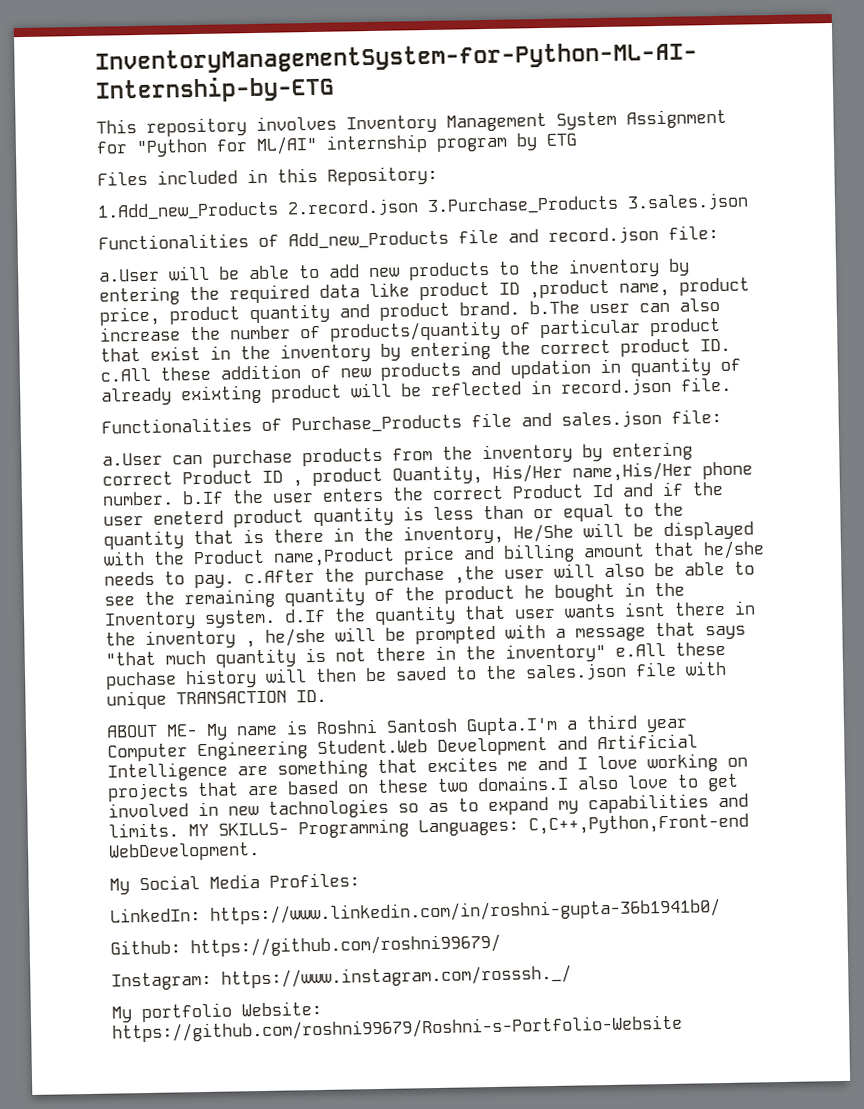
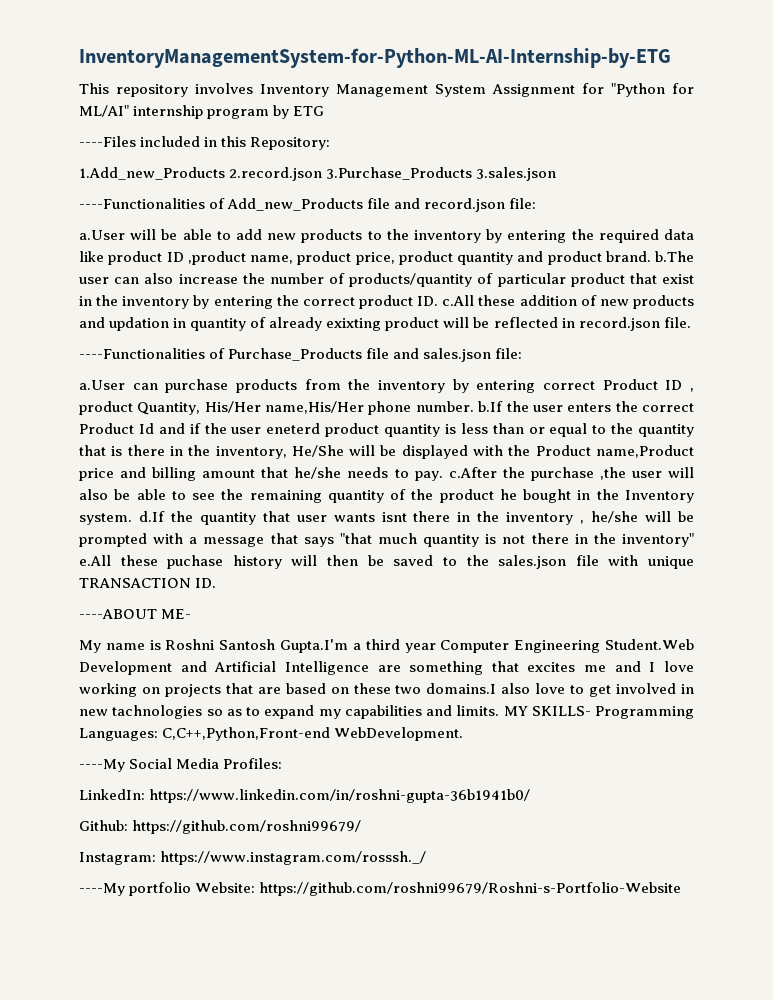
- Files included in this Repository:
+ ----Files included in this Repository:
- Functionalities of Add_new_Products file and record.json file:
+ ----Functionalities of Add_new_Products file and record.json file:
- Functionalities of Purchase_Products file and sales.json file:
+ ----Functionalities of Purchase_Products file and sales.json file:
- ABOUT ME- My name is Roshni Santosh Gupta.I'm a third year Computer Engineering Student.Web Development and Artificial Intelligence are something that excites me and I love working on projects that are based on these two domains.I also love to get involved in new tachnologies so as to expand my capabilities and limits.
+ ----ABOUT ME-
+ My name is Roshni Santosh Gupta.I'm a third year Computer Engineering Student.Web Development and Artificial Intelligence are something that excites me and I love working on projects that are based on these two domains.I also love to get involved in new tachnologies so as to expand my capabilities and limits.
- My Social Media Profiles:
+ ----My Social Media Profiles:
- My portfolio Website: https://github.com/roshni99679/Roshni-s-Portfolio-Website
+ ----My portfolio Website: https://github.com/roshni99679/Roshni-s-Portfolio-Website

